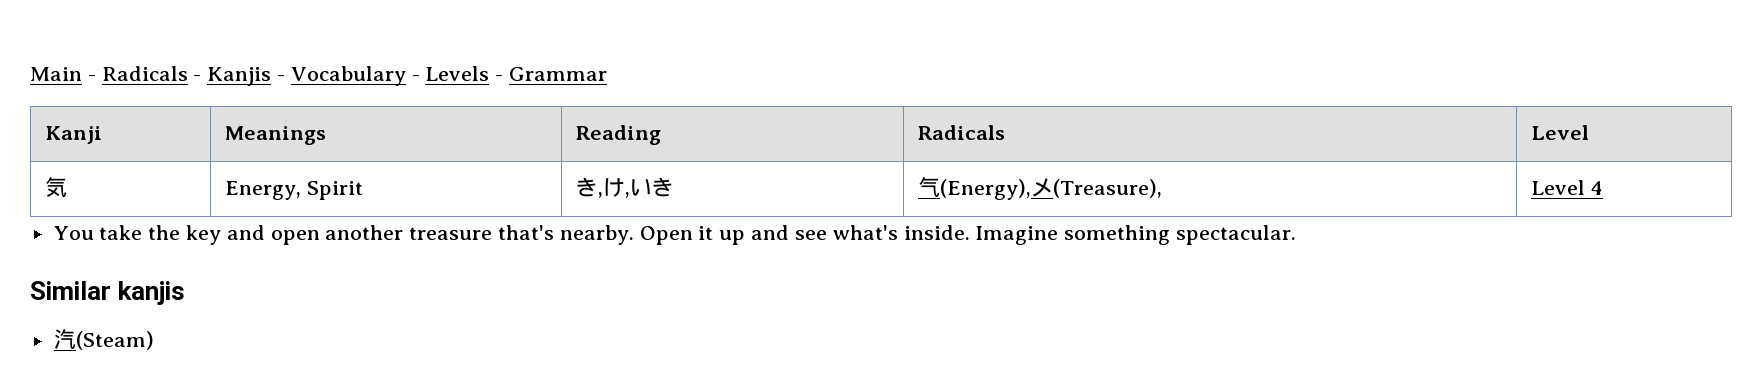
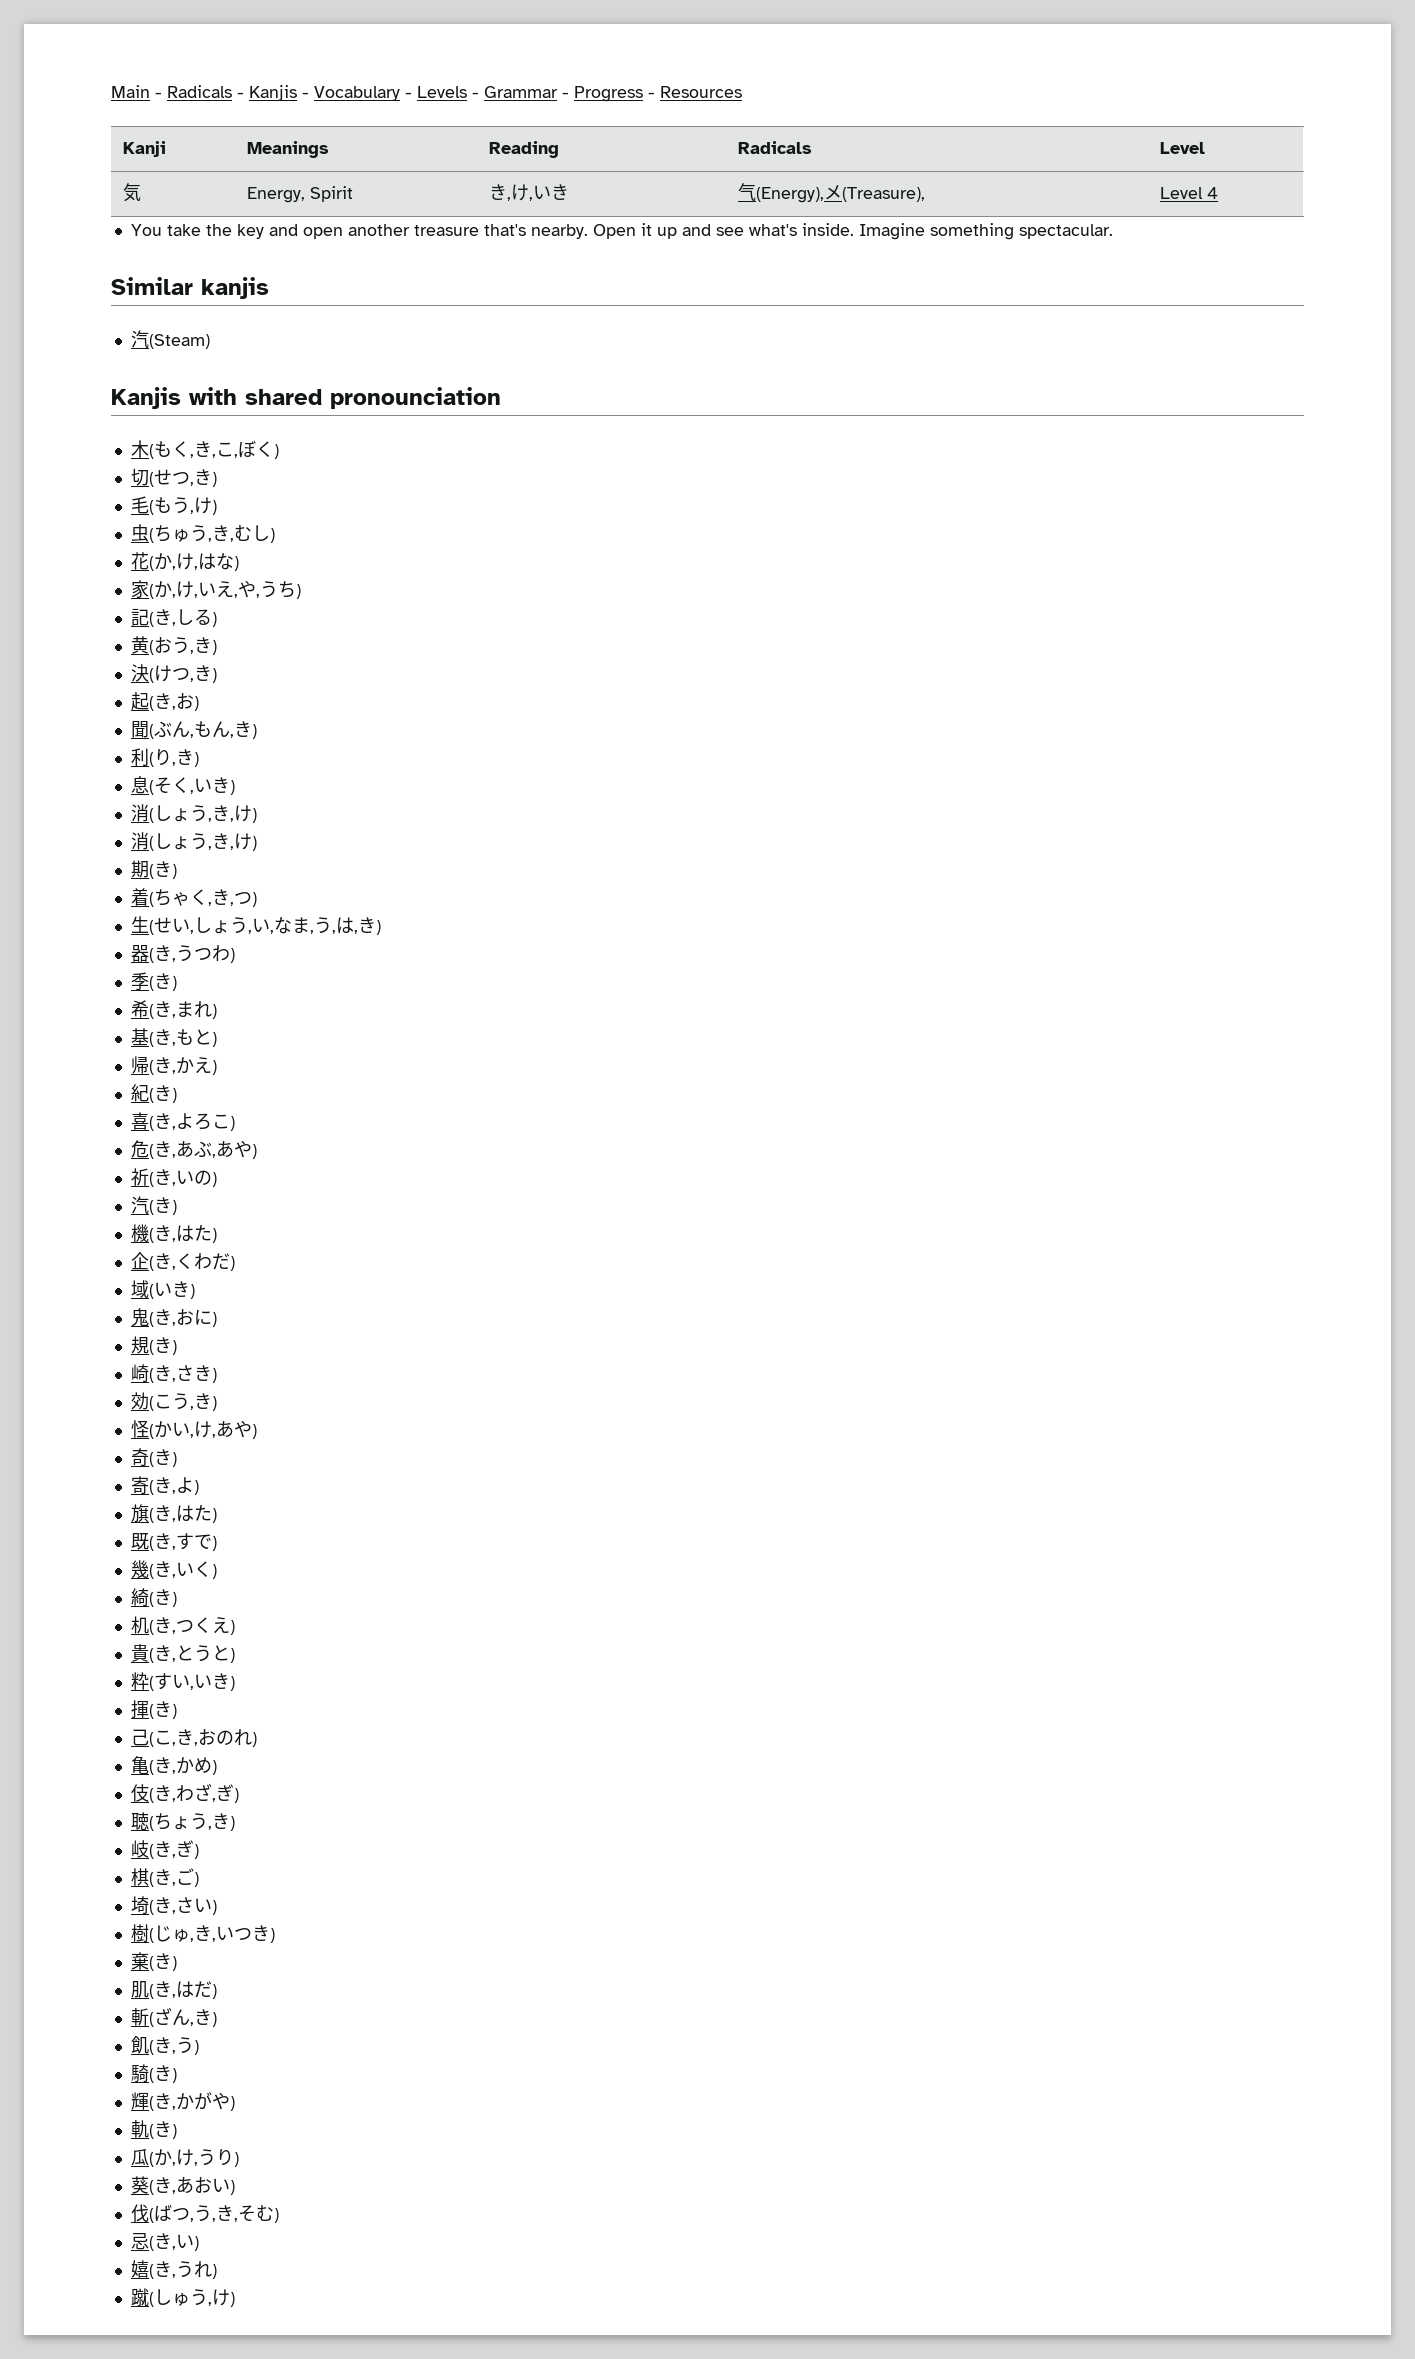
- Main - Radicals - Kanjis - Vocabulary - Levels - Grammar
+ Main - Radicals - Kanjis - Vocabulary - Levels - Grammar - Progress - Resources
+ Kanjis with shared pronounciation
+ 木(もく,き,こ,ぼく)
+ 切(せつ,き)
+ 毛(もう,け)
+ 虫(ちゅう,き,むし)
+ 花(か,け,はな)
+ 家(か,け,いえ,や,うち)
+ 記(き,しる)
+ 黄(おう,き)
+ 決(けつ,き)
+ 起(き,お)
+ 聞(ぶん,もん,き)
+ 利(り,き)
+ 息(そく,いき)
+ 消(しょう,き,け)
+ 消(しょう,き,け)
+ 期(き)
+ 着(ちゃく,き,つ)
+ 生(せい,しょう,い,なま,う,は,き)
+ 器(き,うつわ)
+ 季(き)
+ 希(き,まれ)
+ 基(き,もと)
+ 帰(き,かえ)
+ 紀(き)
+ 喜(き,よろこ)
+ 危(き,あぶ,あや)
+ 祈(き,いの)
+ 汽(き)
+ 機(き,はた)
+ 企(き,くわだ)
+ 域(いき)
+ 鬼(き,おに)
+ 規(き)
+ 崎(き,さき)
+ 効(こう,き)
+ 怪(かい,け,あや)
+ 奇(き)
+ 寄(き,よ)
+ 旗(き,はた)
+ 既(き,すで)
+ 幾(き,いく)
+ 綺(き)
+ 机(き,つくえ)
+ 貴(き,とうと)
+ 粋(すい,いき)
+ 揮(き)
+ 己(こ,き,おのれ)
+ 亀(き,かめ)
+ 伎(き,わざ,ぎ)
+ 聴(ちょう,き)
+ 岐(き,ぎ)
+ 棋(き,ご)
+ 埼(き,さい)
+ 樹(じゅ,き,いつき)
+ 棄(き)
+ 肌(き,はだ)
+ 斬(ざん,き)
+ 飢(き,う)
+ 騎(き)
+ 輝(き,かがや)
+ 軌(き)
+ 瓜(か,け,うり)
+ 葵(き,あおい)
+ 伐(ばつ,う,き,そむ)
+ 忌(き,い)
+ 嬉(き,うれ)
+ 蹴(しゅう,け)

